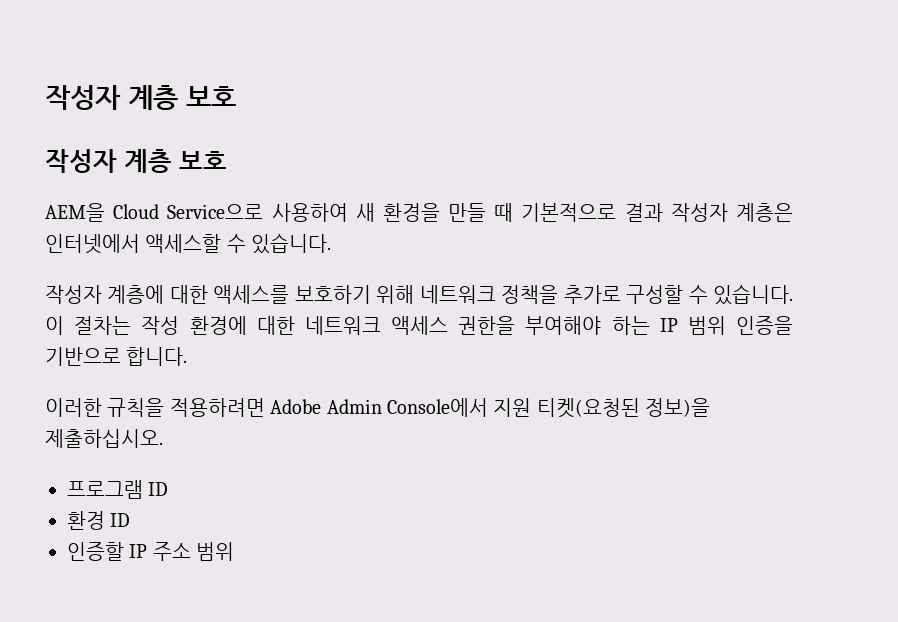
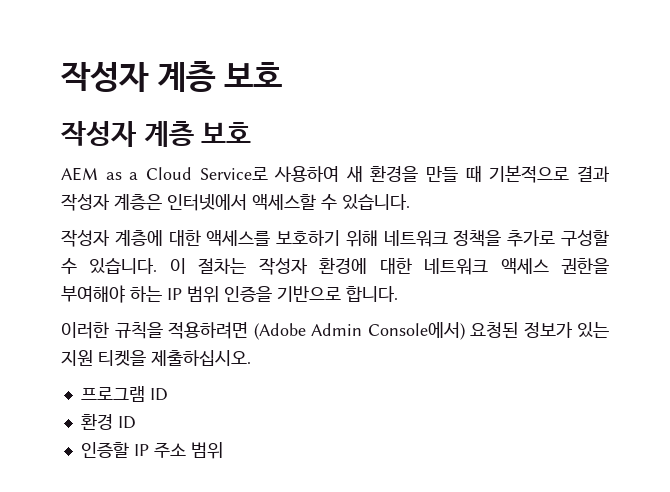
- AEM을 Cloud Service으로 사용하여 새 환경을 만들 때 기본적으로 결과 작성자 계층은 인터넷에서 액세스할 수 있습니다.
+ AEM as a Cloud Service로 사용하여 새 환경을 만들 때 기본적으로 결과 작성자 계층은 인터넷에서 액세스할 수 있습니다.
- 이 절차는 작성 환경에 대한 네트워크 액세스 권한을 부여해야 하는 IP 범위 인증을 기반으로 합니다.
+ 이 절차는 작성자 환경에 대한 네트워크 액세스 권한을 부여해야 하는 IP 범위 인증을 기반으로 합니다.
- 이러한 규칙을 적용하려면 Adobe Admin Console에서 지원 티켓(요청된 정보)을 제출하십시오.
+ 이러한 규칙을 적용하려면 (Adobe Admin Console에서) 요청된 정보가 있는 지원 티켓을 제출하십시오.

